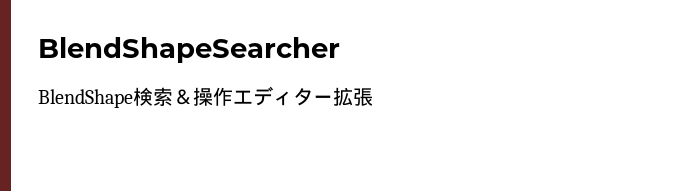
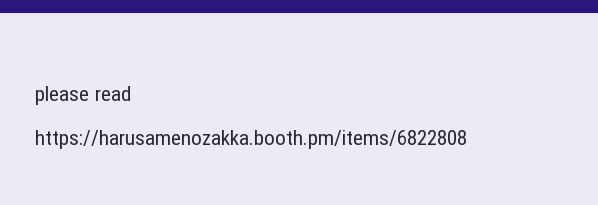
- BlendShapeSearcher
- BlendShape検索＆操作エディター拡張
+ please read
+ https://harusamenozakka.booth.pm/items/6822808

